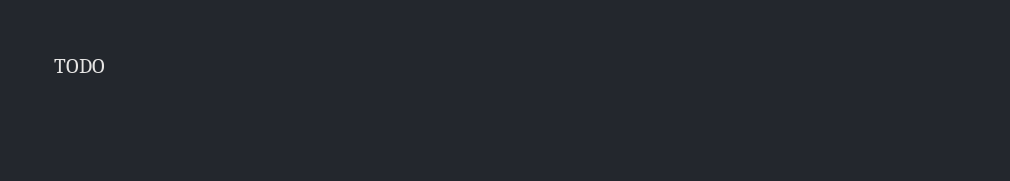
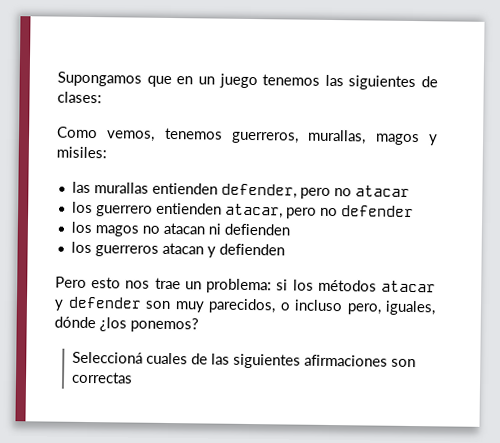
- TODO
+ Supongamos que en un juego tenemos las siguientes de clases:
+ Como vemos, tenemos guerreros, murallas, magos y misiles:
+ las murallas entienden defender, pero no atacar
+ los guerrero entienden atacar, pero no defender
+ los magos no atacan ni defienden
+ los guerreros atacan y defienden
+ Pero esto nos trae un problema: si los métodos atacar y defender son muy parecidos, o incluso pero, iguales, dónde ¿los ponemos?
+ Seleccioná cuales de las siguientes afirmaciones son correctas

